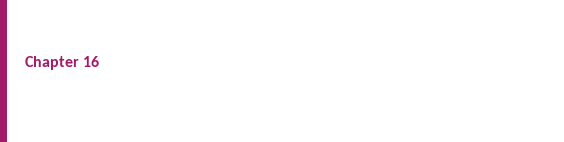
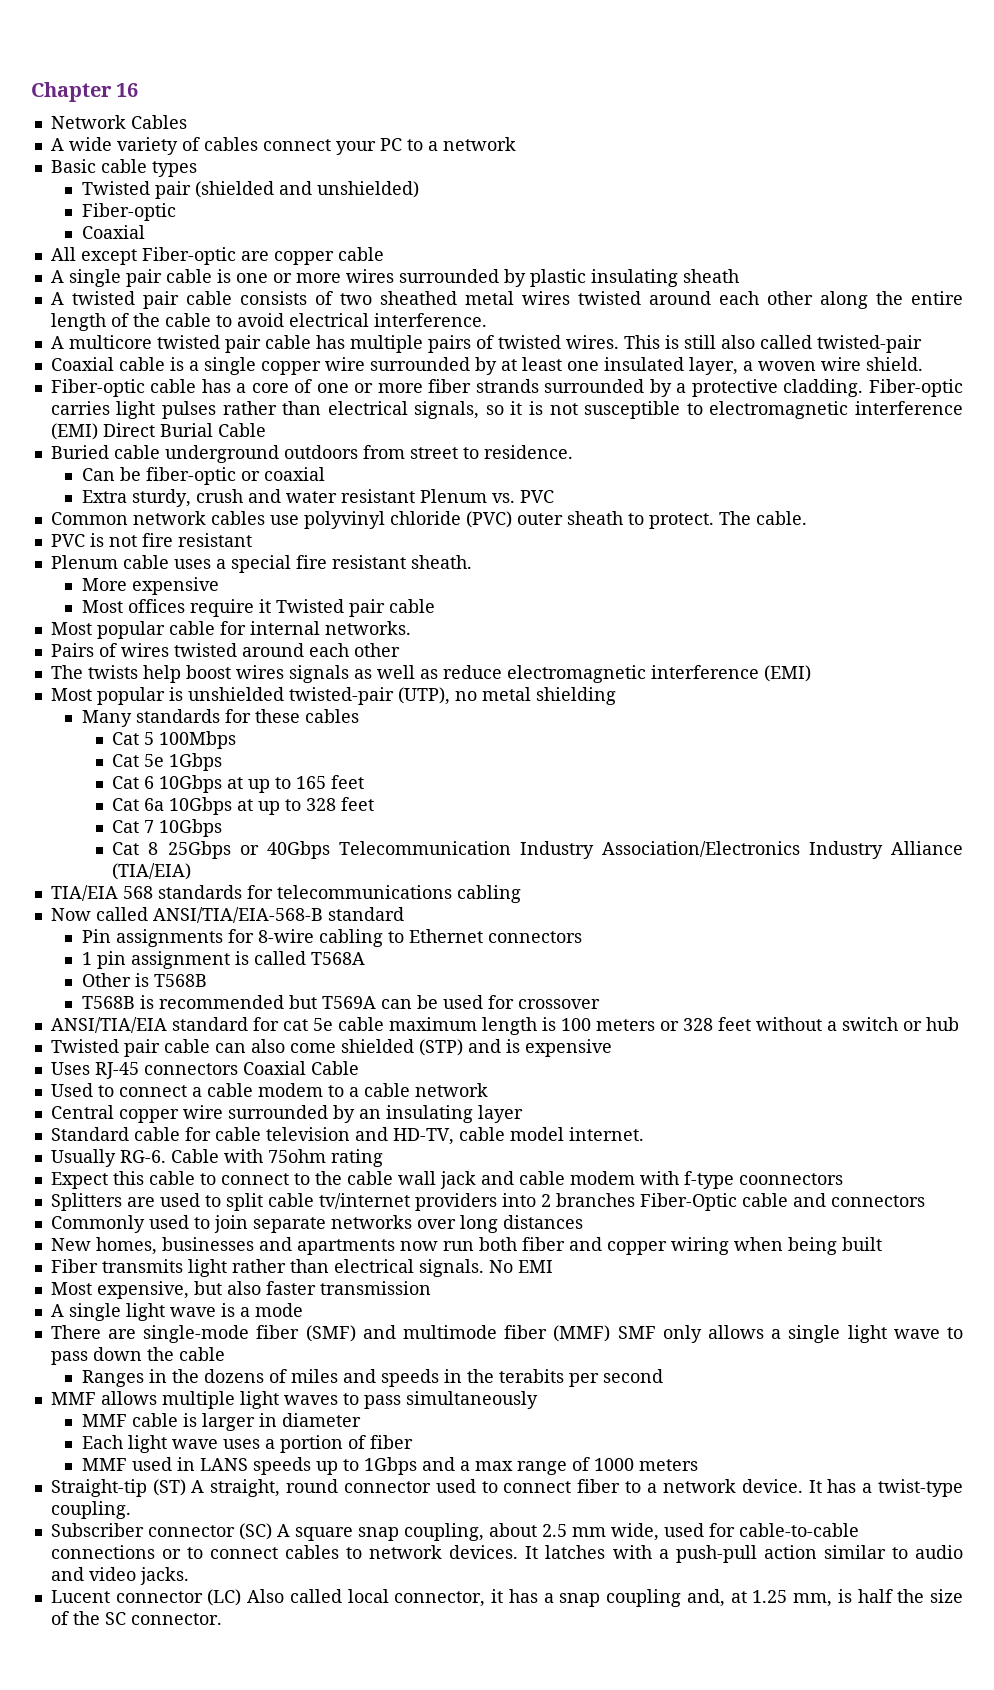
+ Network Cables
+ A wide variety of cables connect your PC to a network
+ Basic cable types
+ Twisted pair (shielded and unshielded)
+ Fiber-optic
+ Coaxial
+ All except Fiber-optic are copper cable
+ A single pair cable is one or more wires surrounded by plastic insulating sheath
+ A twisted pair cable consists of two sheathed metal wires twisted around each other along the entire length of the cable to avoid electrical interference.
+ A multicore twisted pair cable has multiple pairs of twisted wires. This is still also called twisted-pair
+ Coaxial cable is a single copper wire surrounded by at least one insulated layer, a woven wire shield.
+ Fiber-optic cable has a core of one or more fiber strands surrounded by a protective cladding. Fiber-optic carries light pulses rather than electrical signals, so it is not susceptible to electromagnetic interference (EMI) Direct Burial Cable
+ Buried cable underground outdoors from street to residence.
+ Can be fiber-optic or coaxial
+ Extra sturdy, crush and water resistant Plenum vs. PVC
+ Common network cables use polyvinyl chloride (PVC) outer sheath to protect. The cable.
+ PVC is not fire resistant
+ Plenum cable uses a special fire resistant sheath.
+ More expensive
+ Most offices require it Twisted pair cable
+ Most popular cable for internal networks.
+ Pairs of wires twisted around each other
+ The twists help boost wires signals as well as reduce electromagnetic interference (EMI)
+ Most popular is unshielded twisted-pair (UTP), no metal shielding
+ Many standards for these cables
+ Cat 5 100Mbps
+ Cat 5e 1Gbps
+ Cat 6 10Gbps at up to 165 feet
+ Cat 6a 10Gbps at up to 328 feet
+ Cat 7 10Gbps
+ Cat 8 25Gbps or 40Gbps Telecommunication Industry Association/Electronics Industry Alliance (TIA/EIA)
+ TIA/EIA 568 standards for telecommunications cabling
+ Now called ANSI/TIA/EIA-568-B standard
+ Pin assignments for 8-wire cabling to Ethernet connectors
+ 1 pin assignment is called T568A
+ Other is T568B
+ T568B is recommended but T569A can be used for crossover
+ ANSI/TIA/EIA standard for cat 5e cable maximum length is 100 meters or 328 feet without a switch or hub
+ Twisted pair cable can also come shielded (STP) and is expensive
+ Uses RJ-45 connectors Coaxial Cable
+ Used to connect a cable modem to a cable network
+ Central copper wire surrounded by an insulating layer
+ Standard cable for cable television and HD-TV, cable model internet.
+ Usually RG-6. Cable with 75ohm rating
+ Expect this cable to connect to the cable wall jack and cable modem with f-type coonnectors
+ Splitters are used to split cable tv/internet providers into 2 branches Fiber-Optic cable and connectors
+ Commonly used to join separate networks over long distances
+ New homes, businesses and apartments now run both fiber and copper wiring when being built
+ Fiber transmits light rather than electrical signals. No EMI
+ Most expensive, but also faster transmission
+ A single light wave is a mode
+ There are single-mode fiber (SMF) and multimode fiber (MMF) SMF only allows a single light wave to pass down the cable
+ Ranges in the dozens of miles and speeds in the terabits per second
+ MMF allows multiple light waves to pass simultaneously
+ MMF cable is larger in diameter
+ Each light wave uses a portion of fiber
+ MMF used in LANS speeds up to 1Gbps and a max range of 1000 meters
+ Straight-tip (ST) A straight, round connector used to connect fiber to a network device. It has a twist-type coupling.
+ Subscriber connector (SC) A square snap coupling, about 2.5 mm wide, used for cable-to-cable connections or to connect cables to network devices. It latches with a push-pull action similar to audio and video jacks.
+ Lucent connector (LC) Also called local connector, it has a snap coupling and, at 1.25 mm, is half the size of the SC connector.

